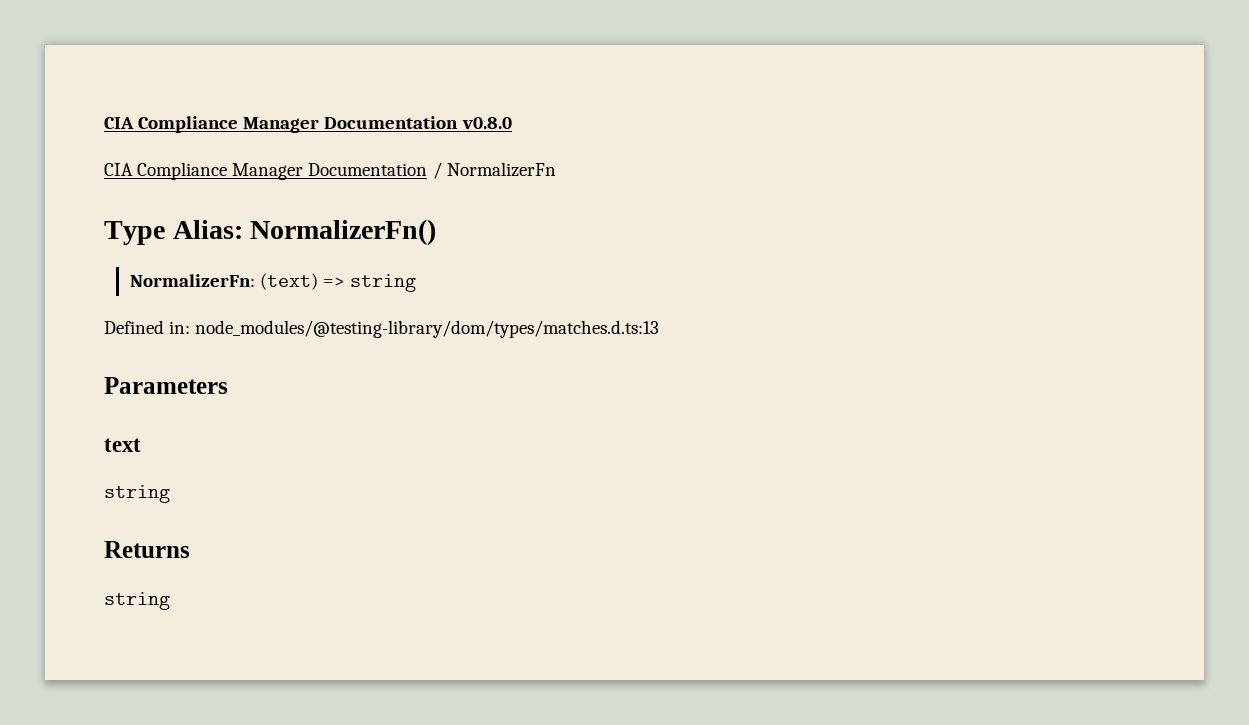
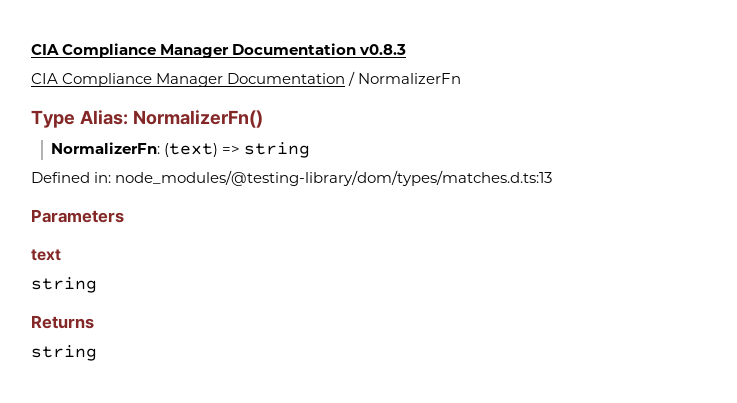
- CIA Compliance Manager Documentation v0.8.0
+ CIA Compliance Manager Documentation v0.8.3

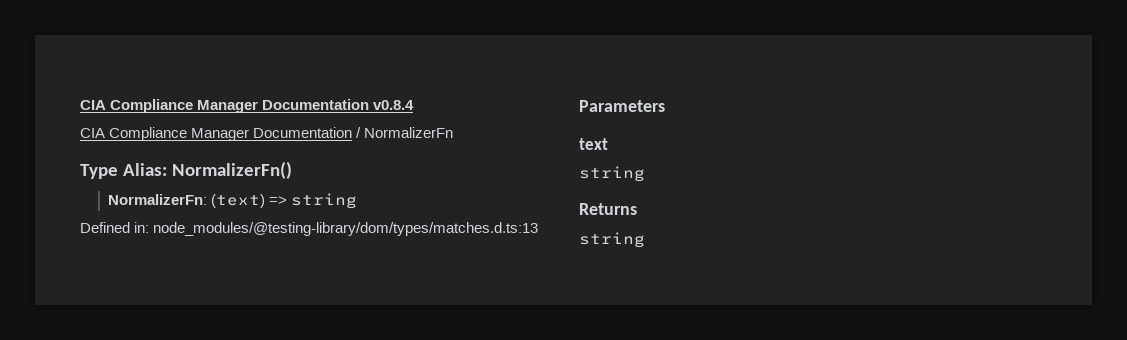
- CIA Compliance Manager Documentation v0.8.3
+ CIA Compliance Manager Documentation v0.8.4

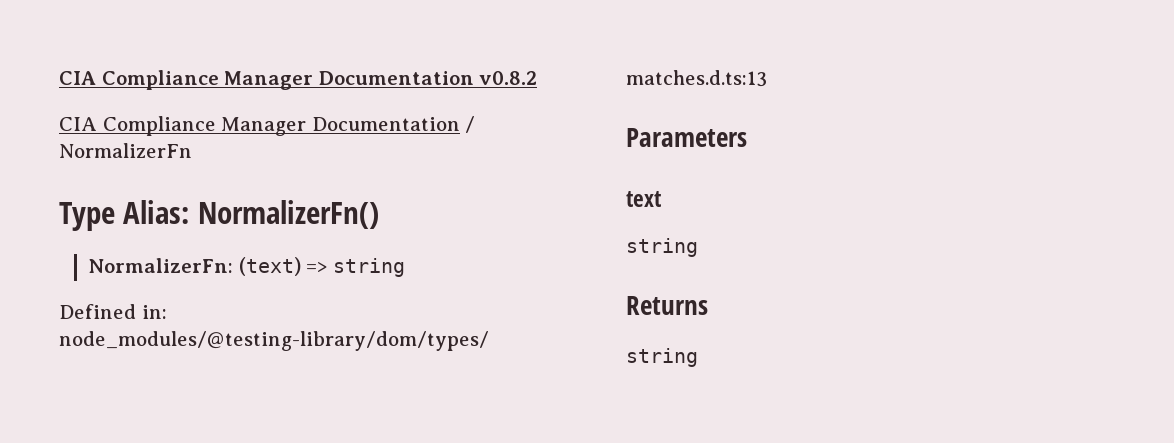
- CIA Compliance Manager Documentation v0.8.4
+ CIA Compliance Manager Documentation v0.8.2

